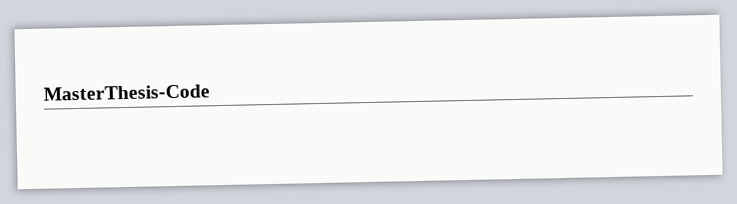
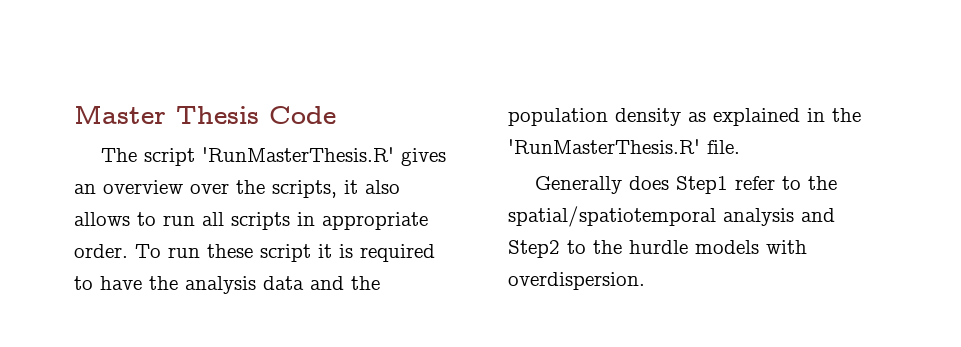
- MasterThesis-Code
+ Master Thesis Code
+ The script 'RunMasterThesis.R' gives an overview over the scripts, it also allows to run all scripts in appropriate order. To run these script it is required to have the analysis data and the population density as explained in the 'RunMasterThesis.R' file.
+ Generally does Step1 refer to the spatial/spatiotemporal analysis and Step2 to the hurdle models with overdispersion.

